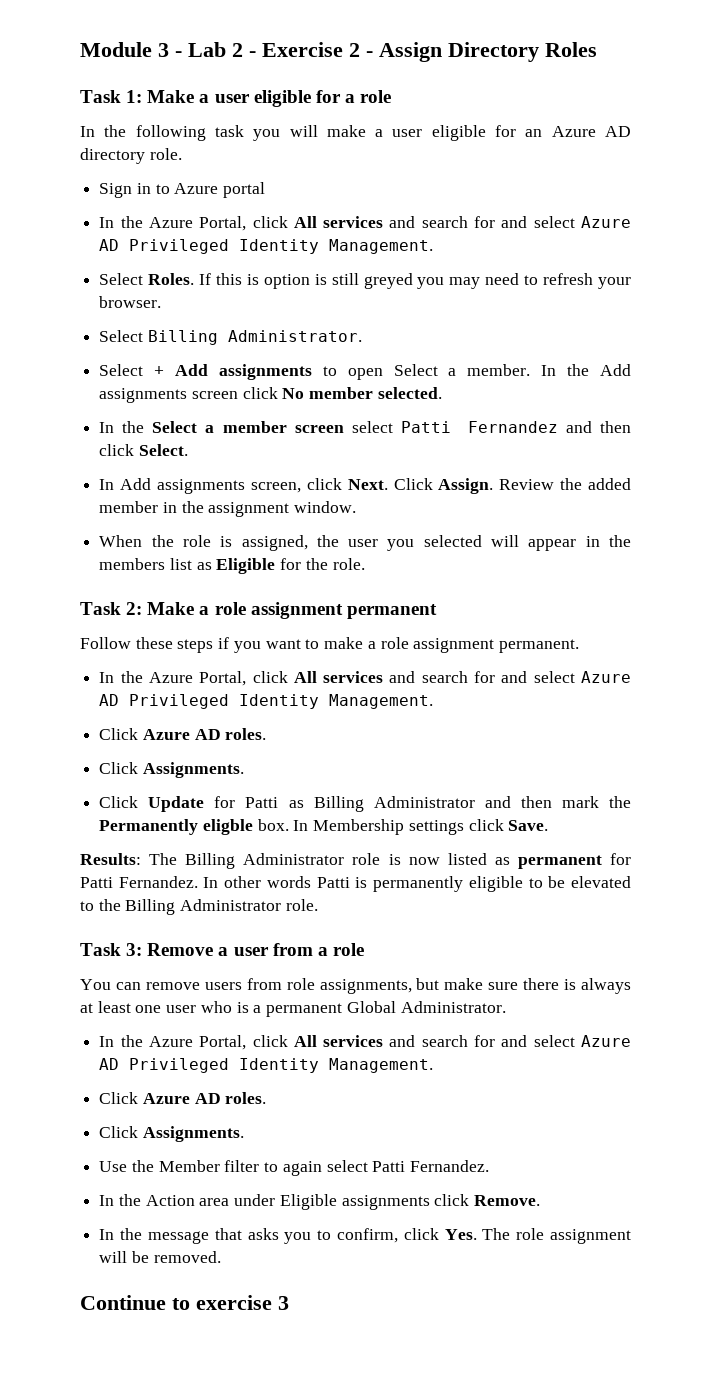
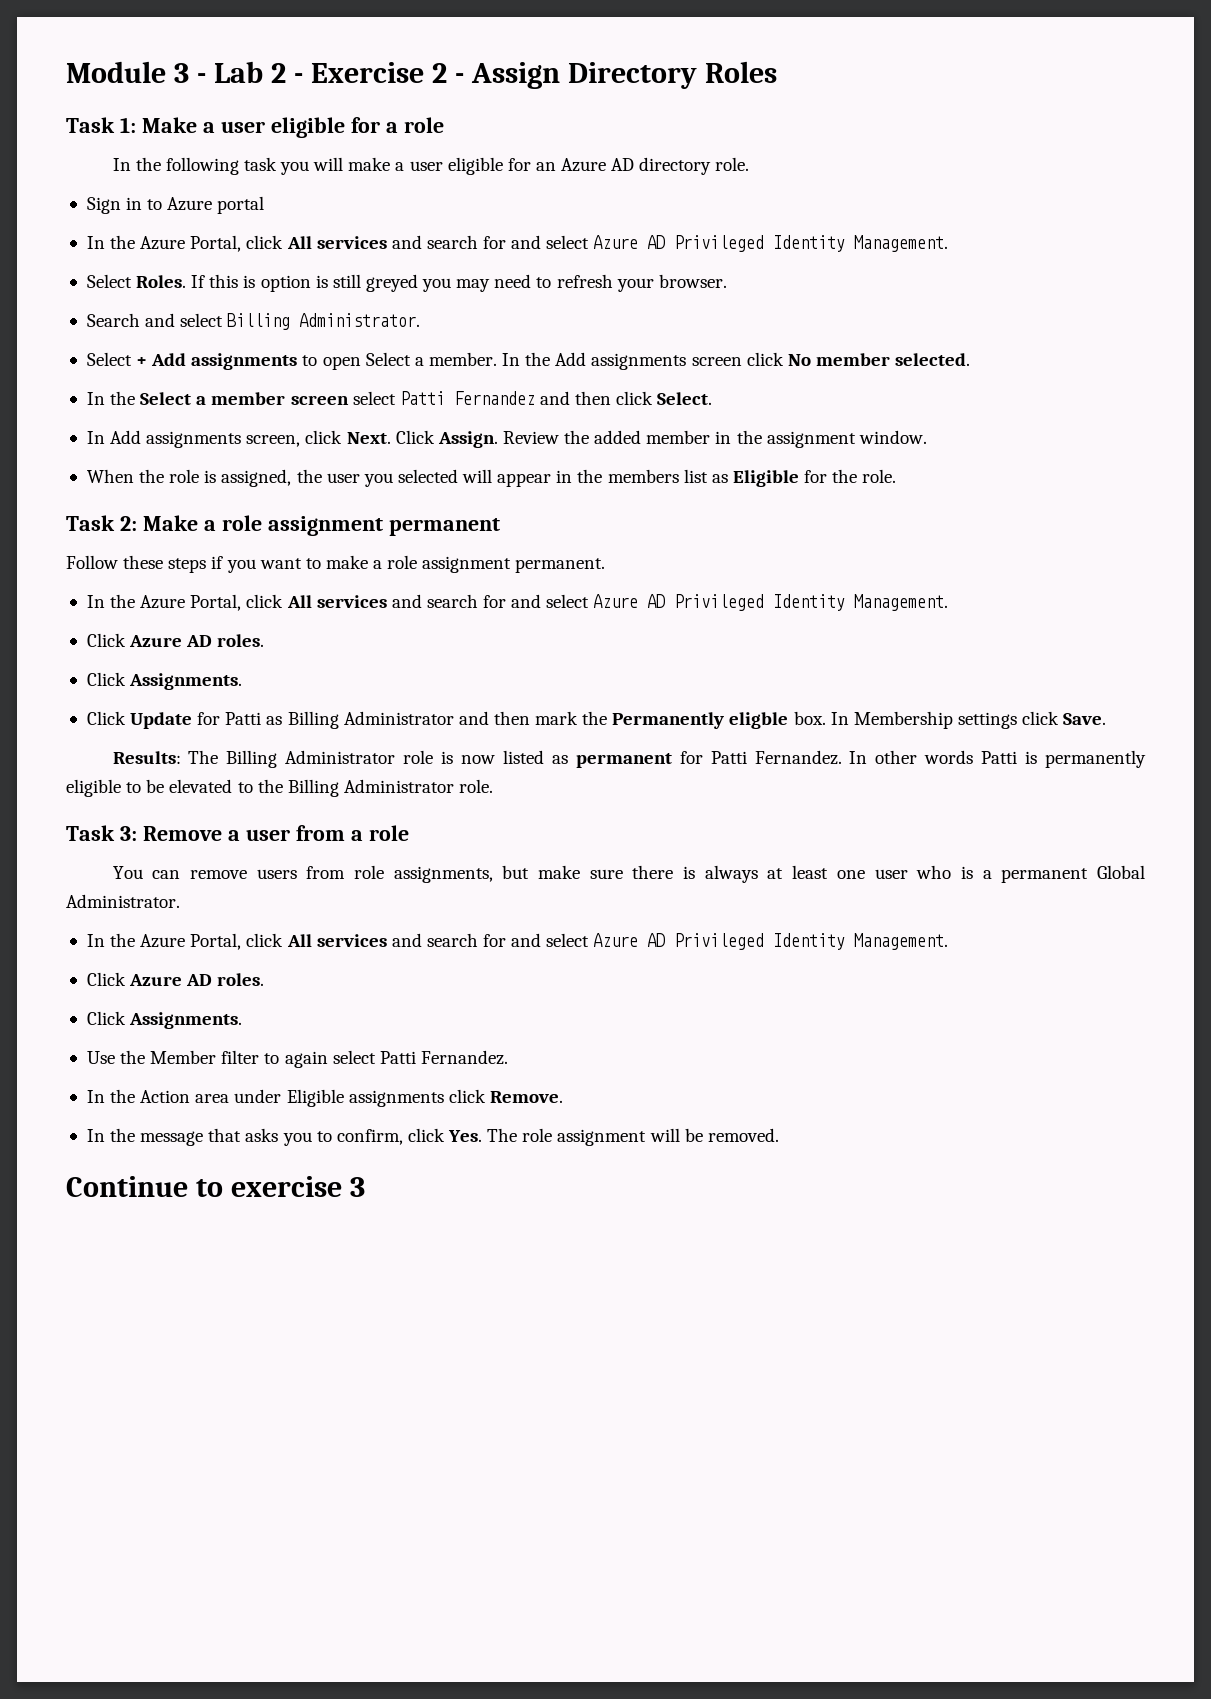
- Select Billing Administrator.
+ Search and select Billing Administrator.

